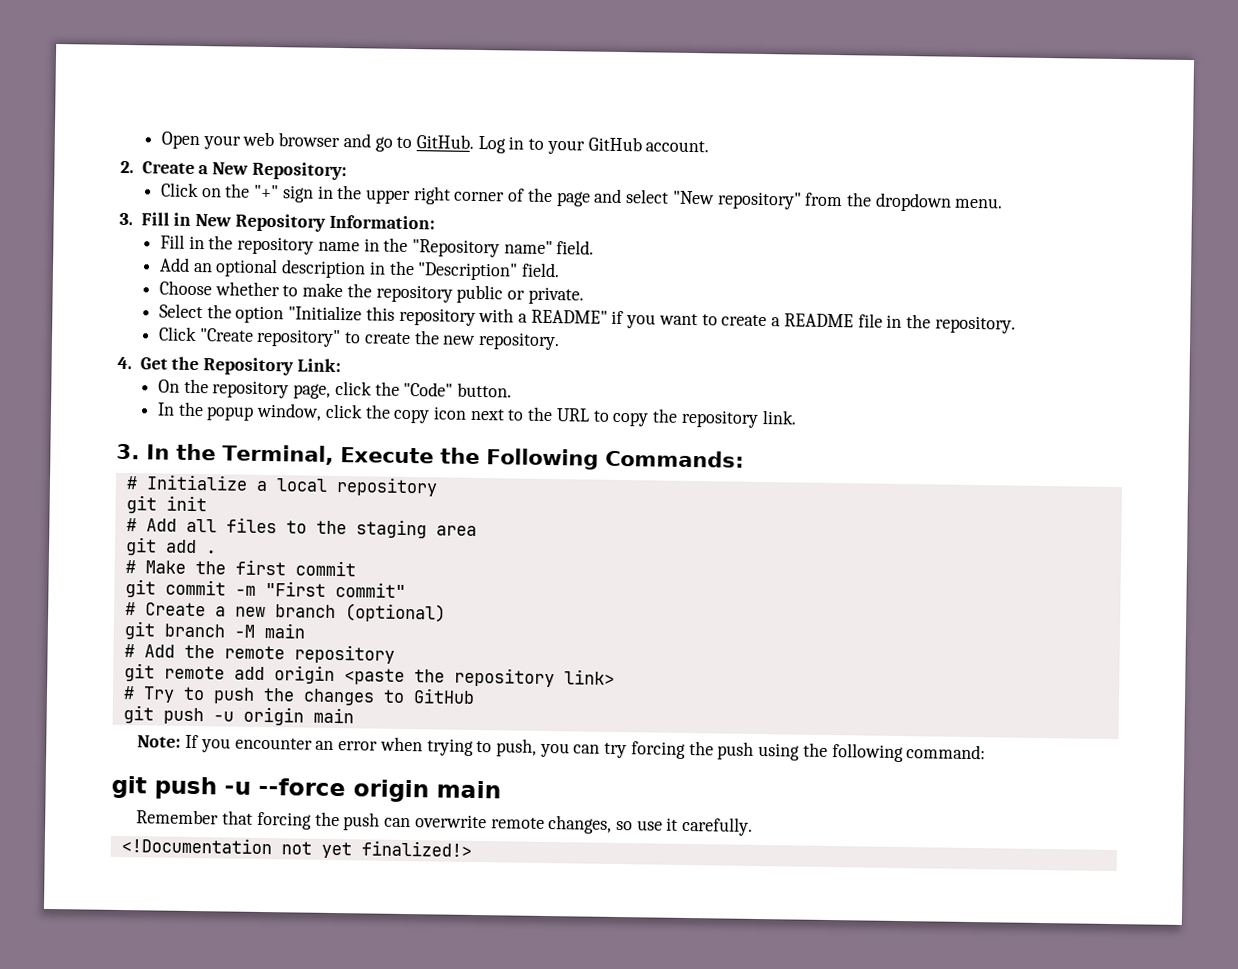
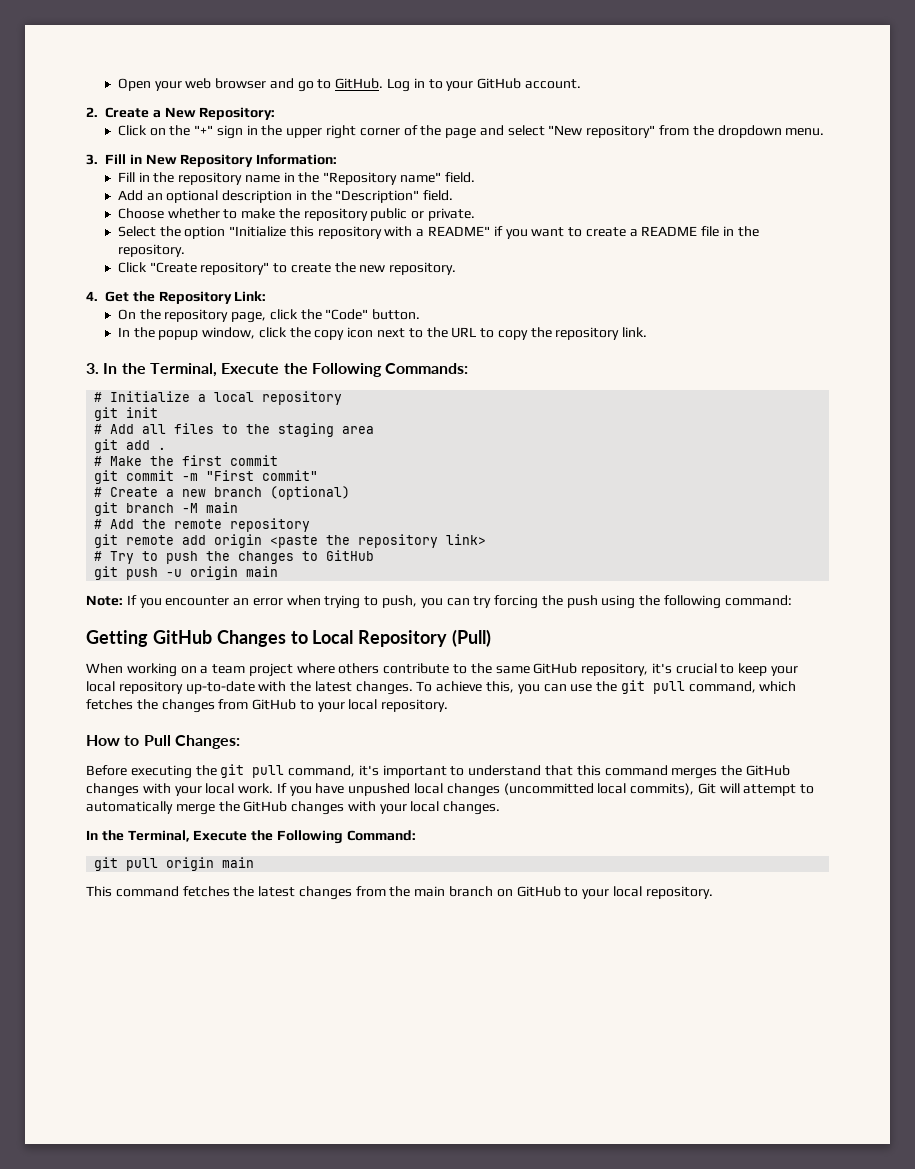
- git push -u --force origin main
- Remember that forcing the push can overwrite remote changes, so use it carefully.
- <!Documentation not yet finalized!>
+ Getting GitHub Changes to Local Repository (Pull)
+ When working on a team project where others contribute to the same GitHub repository, it's crucial to keep your local repository up-to-date with the latest changes. To achieve this, you can use the git pull command, which fetches the changes from GitHub to your local repository.
+ How to Pull Changes:
+ Before executing the git pull command, it's important to understand that this command merges the GitHub changes with your local work. If you have unpushed local changes (uncommitted local commits), Git will attempt to automatically merge the GitHub changes with your local changes.
+ In the Terminal, Execute the Following Command:
+ git pull origin main
+ This command fetches the latest changes from the main branch on GitHub to your local repository.

